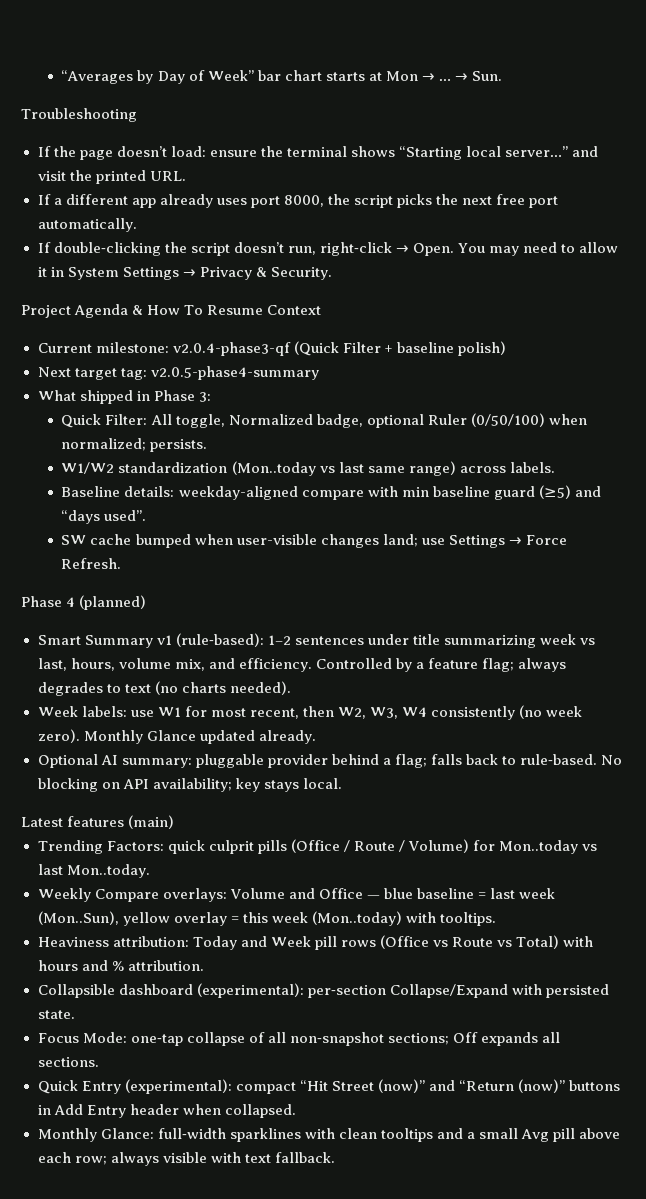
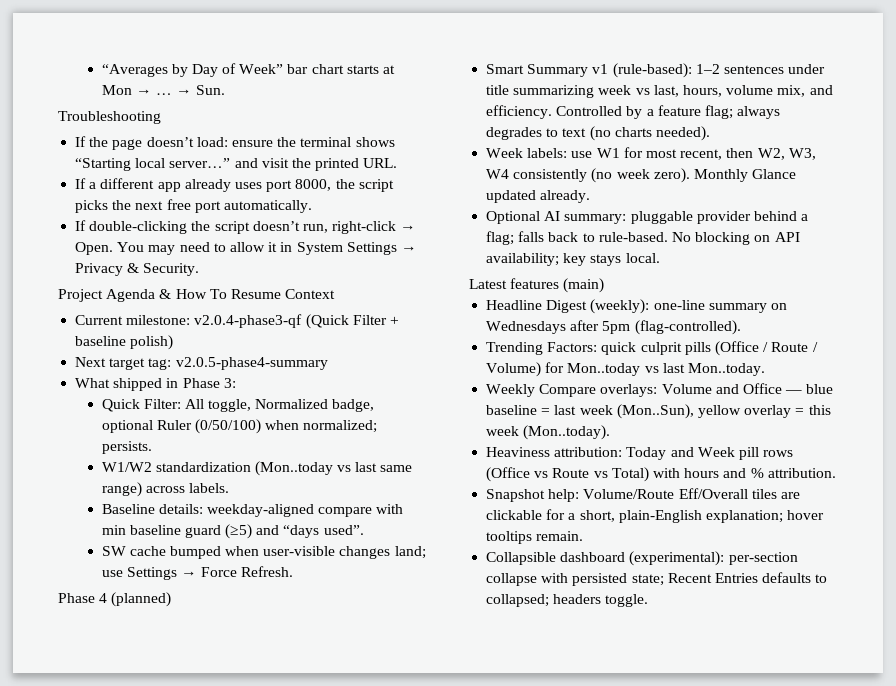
+ Headline Digest (weekly): one‑line summary on Wednesdays after 5pm (flag‑controlled).
- Weekly Compare overlays: Volume and Office — blue baseline = last week (Mon..Sun), yellow overlay = this week (Mon..today) with tooltips.
+ Weekly Compare overlays: Volume and Office — blue baseline = last week (Mon..Sun), yellow overlay = this week (Mon..today).
+ Snapshot help: Volume/Route Eff/Overall tiles are clickable for a short, plain‑English explanation; hover tooltips remain.
- Collapsible dashboard (experimental): per‑section Collapse/Expand with persisted state.
- Focus Mode: one‑tap collapse of all non‑snapshot sections; Off expands all sections.
- Quick Entry (experimental): compact “Hit Street (now)” and “Return (now)” buttons in Add Entry header when collapsed.
- Monthly Glance: full‑width sparklines with clean tooltips and a small Avg pill above each row; always visible with text fallback.
+ Collapsible dashboard (experimental): per‑section collapse with persisted state; Recent Entries defaults to collapsed; headers toggle.

